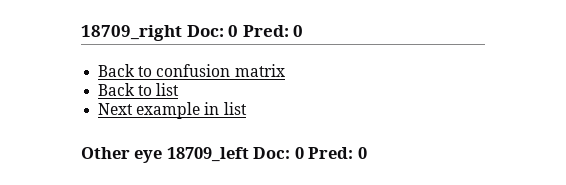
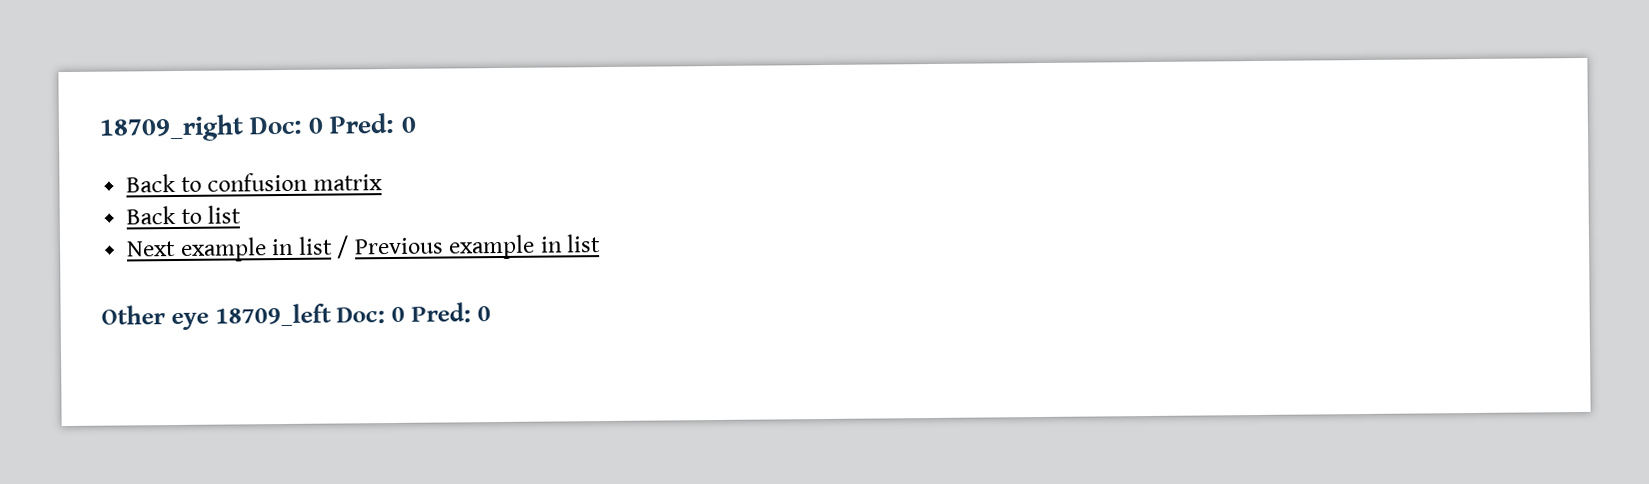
- Next example in list
+ Next example in list / Previous example in list

